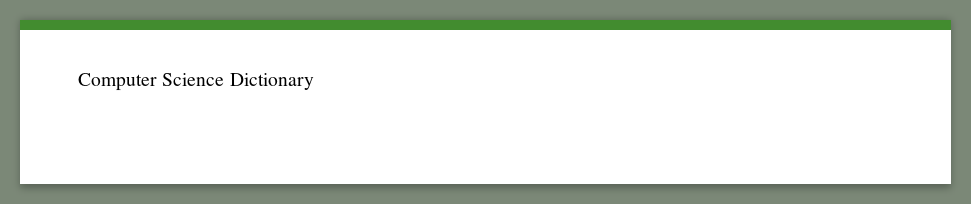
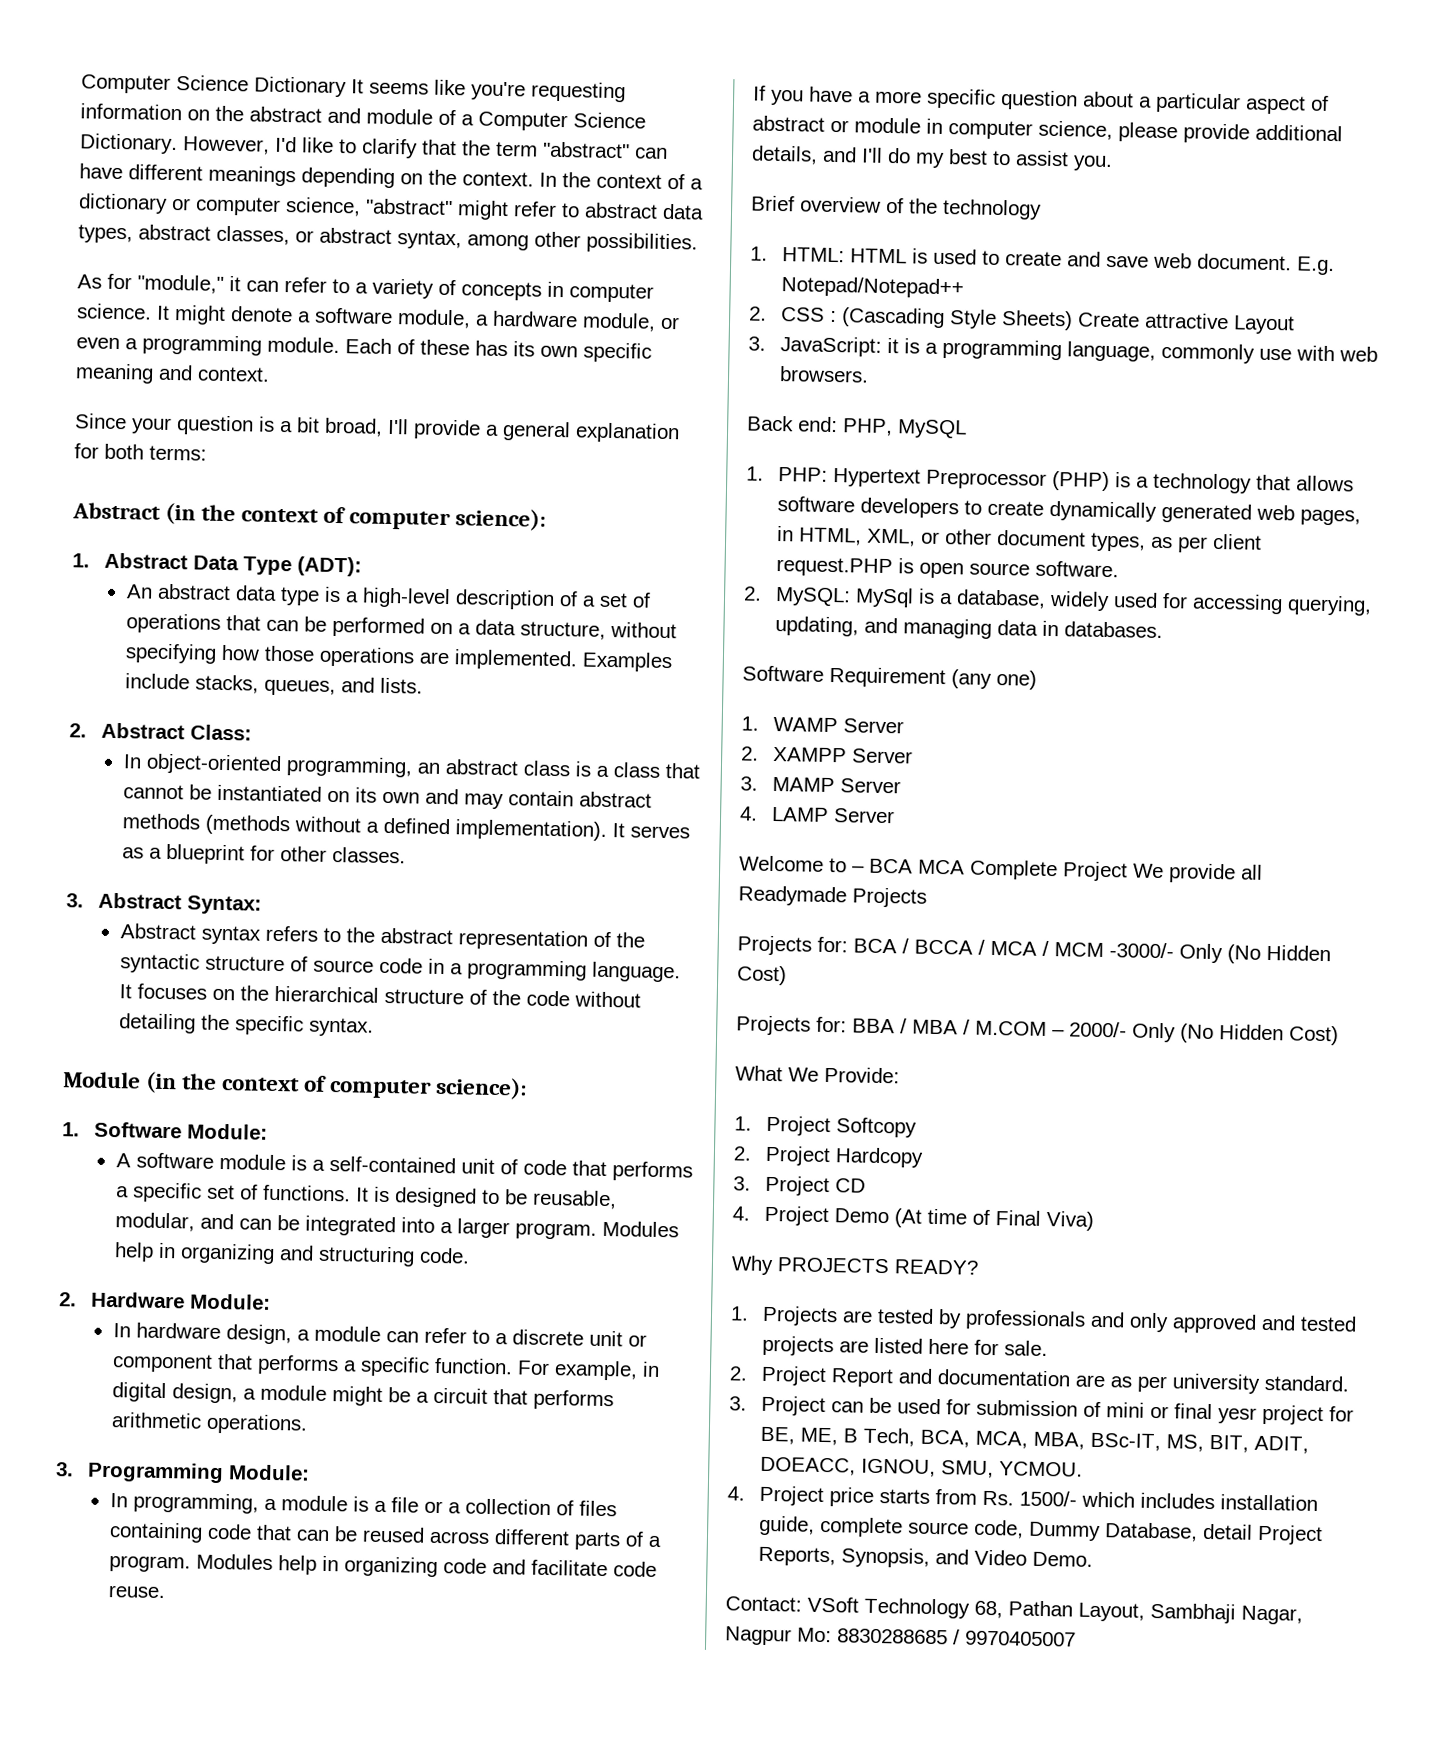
- Computer Science Dictionary
+ Computer Science Dictionary It seems like you're requesting information on the abstract and module of a Computer Science Dictionary. However, I'd like to clarify that the term "abstract" can have different meanings depending on the context. In the context of a dictionary or computer science, "abstract" might refer to abstract data types, abstract classes, or abstract syntax, among other possibilities.
+ As for "module," it can refer to a variety of concepts in computer science. It might denote a software module, a hardware module, or even a programming module. Each of these has its own specific meaning and context.
+ Since your question is a bit broad, I'll provide a general explanation for both terms:
+ Abstract (in the context of computer science):
+ 1. Abstract Data Type (ADT):
+ An abstract data type is a high-level description of a set of operations that can be performed on a data structure, without specifying how those operations are implemented. Examples include stacks, queues, and lists.
+ 2. Abstract Class:
+ In object-oriented programming, an abstract class is a class that cannot be instantiated on its own and may contain abstract methods (methods without a defined implementation). It serves as a blueprint for other classes.
+ 3. Abstract Syntax:
+ Abstract syntax refers to the abstract representation of the syntactic structure of source code in a programming language. It focuses on the hierarchical structure of the code without detailing the specific syntax.
+ Module (in the context of computer science):
+ 1. Software Module:
+ A software module is a self-contained unit of code that performs a specific set of functions. It is designed to be reusable, modular, and can be integrated into a larger program. Modules help in organizing and structuring code.
+ 2. Hardware Module:
+ In hardware design, a module can refer to a discrete unit or component that performs a specific function. For example, in digital design, a module might be a circuit that performs arithmetic operations.
+ 3. Programming Module:
+ In programming, a module is a file or a collection of files containing code that can be reused across different parts of a program. Modules help in organizing code and facilitate code reuse.
+ If you have a more specific question about a particular aspect of abstract or module in computer science, please provide additional details, and I'll do my best to assist you.
+ Brief overview of the technology
+ 1. HTML: HTML is used to create and save web document. E.g. Notepad/Notepad++
+ 2. CSS : (Cascading Style Sheets) Create attractive Layout
+ 3. JavaScript: it is a programming language, commonly use with web browsers.
+ Back end: PHP, MySQL
+ 1. PHP: Hypertext Preprocessor (PHP) is a technology that allows software developers to create dynamically generated web pages, in HTML, XML, or other document types, as per client request.PHP is open source software.
+ 2. MySQL: MySql is a database, widely used for accessing querying, updating, and managing data in databases.
+ Software Requirement (any one)
+ 1. WAMP Server
+ 2. XAMPP Server
+ 3. MAMP Server
+ 4. LAMP Server
+ Welcome to – BCA MCA Complete Project We provide all Readymade Projects
+ Projects for: BCA / BCCA / MCA / MCM -3000/- Only (No Hidden Cost)
+ Projects for: BBA / MBA / M.COM – 2000/- Only (No Hidden Cost)
+ What We Provide:
+ 1. Project Softcopy
+ 2. Project Hardcopy
+ 3. Project CD
+ 4. Project Demo (At time of Final Viva)
+ Why PROJECTS READY?
+ 1. Projects are tested by professionals and only approved and tested projects are listed here for sale.
+ 2. Project Report and documentation are as per university standard.
+ 3. Project can be used for submission of mini or final yesr project for BE, ME, B Tech, BCA, MCA, MBA, BSc-IT, MS, BIT, ADIT, DOEACC, IGNOU, SMU, YCMOU.
+ 4. Project price starts from Rs. 1500/- which includes installation guide, complete source code, Dummy Database, detail Project Reports, Synopsis, and Video Demo.
+ Contact: VSoft Technology 68, Pathan Layout, Sambhaji Nagar, Nagpur Mo: 8830288685 / 9970405007

